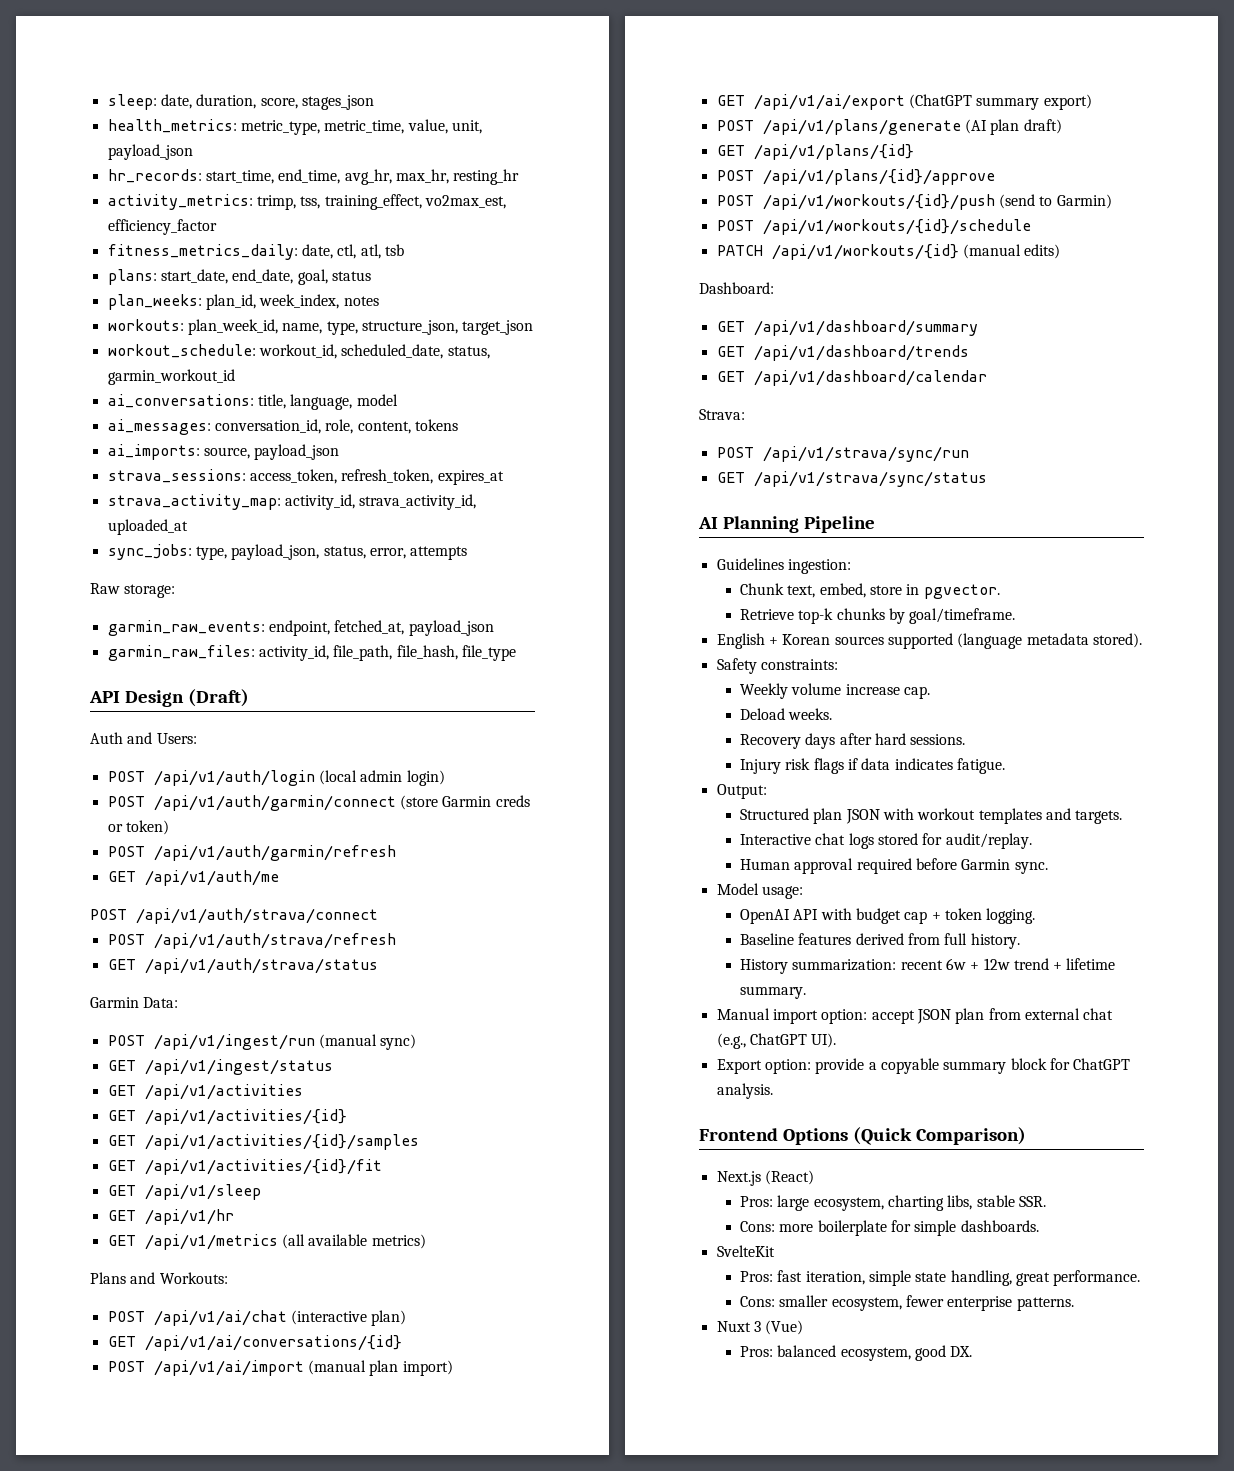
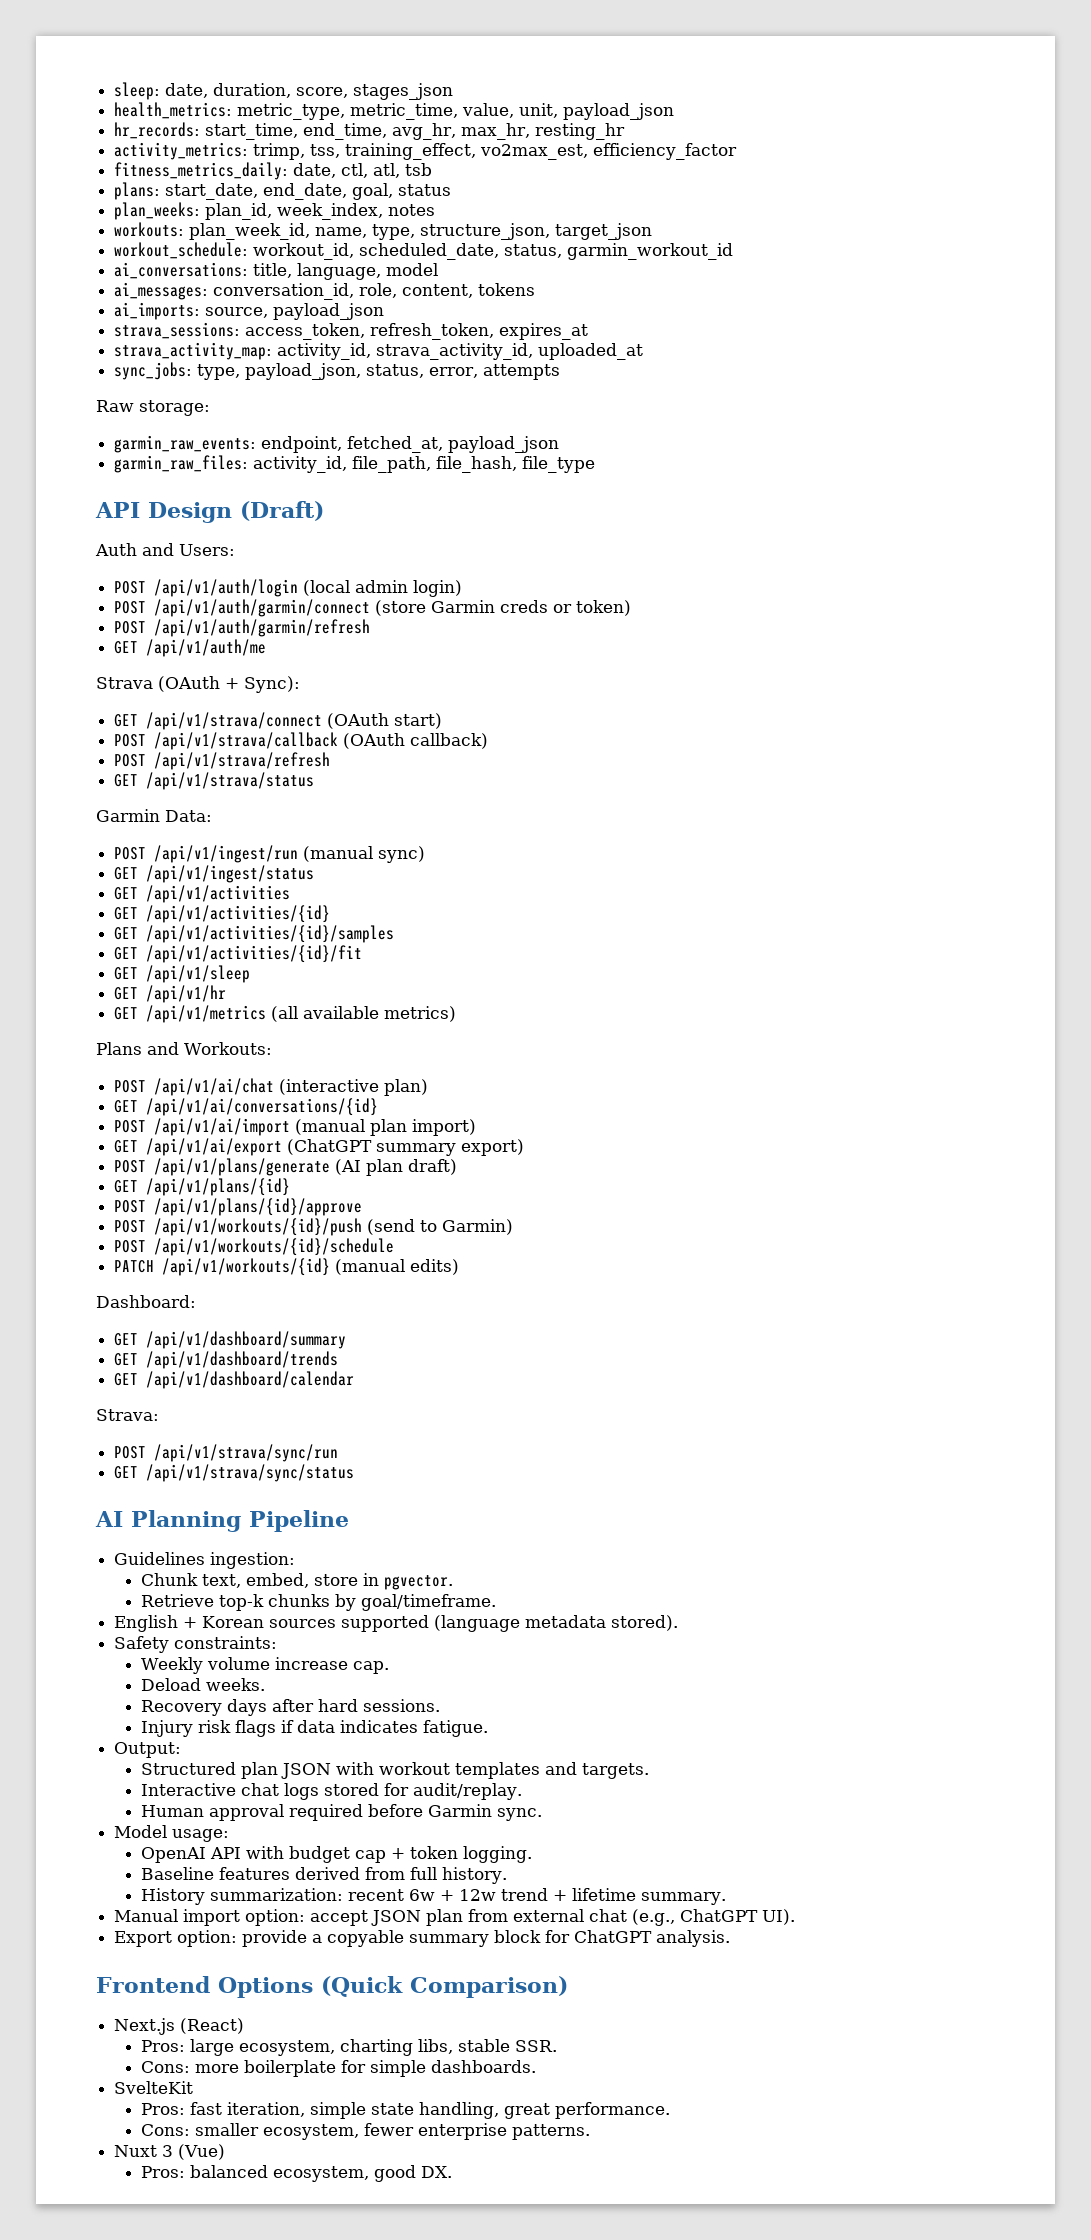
- POST /api/v1/auth/strava/connect
- POST /api/v1/auth/strava/refresh
- GET /api/v1/auth/strava/status
+ Strava (OAuth + Sync):
+ GET /api/v1/strava/connect (OAuth start)
+ POST /api/v1/strava/callback (OAuth callback)
+ POST /api/v1/strava/refresh
+ GET /api/v1/strava/status

